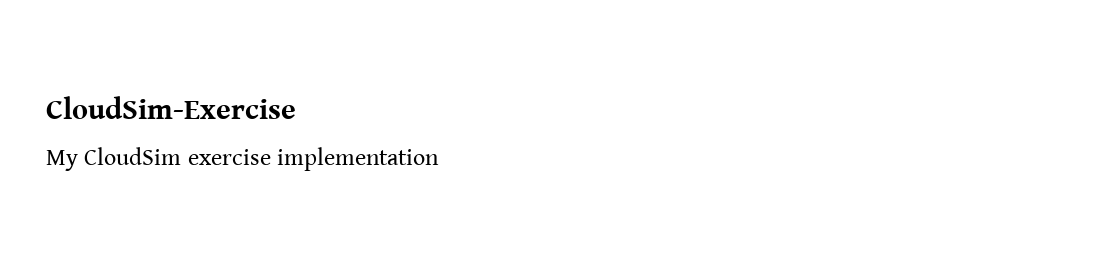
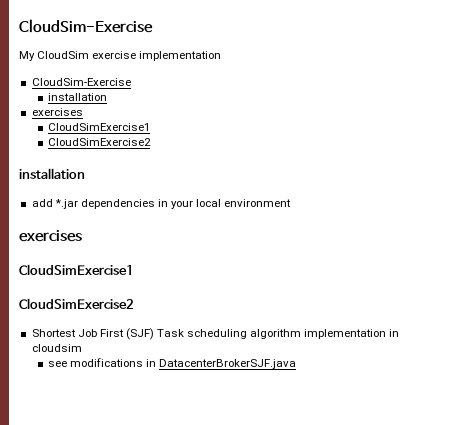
  My CloudSim exercise implementation
+ CloudSim-Exercise
+ installation
+ exercises
+ CloudSimExercise1
+ CloudSimExercise2
+ installation
+ add *.jar dependencies in your local environment
+ exercises
+ CloudSimExercise1
+ CloudSimExercise2
+ Shortest Job First (SJF) Task scheduling algorithm implementation in cloudsim
+ see modifications in DatacenterBrokerSJF.java

